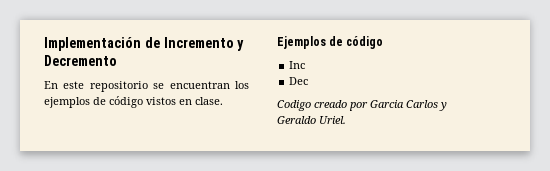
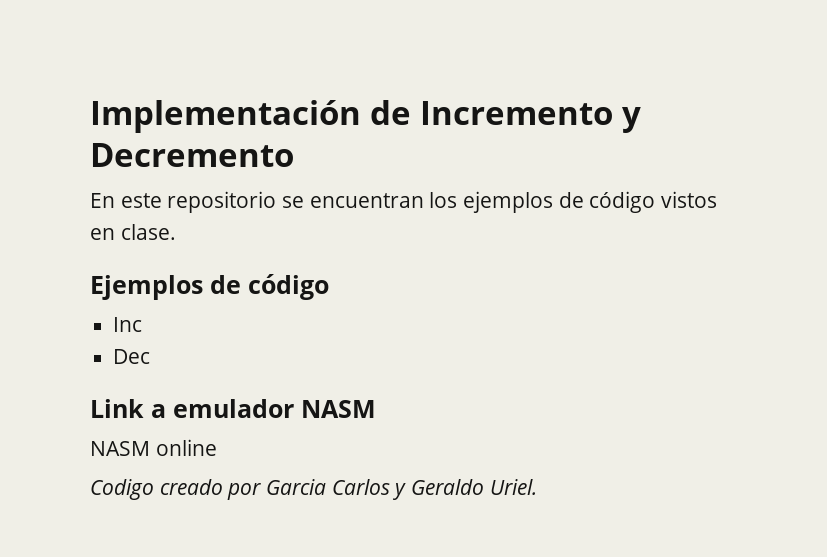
+ Link a emulador NASM
+ NASM online

